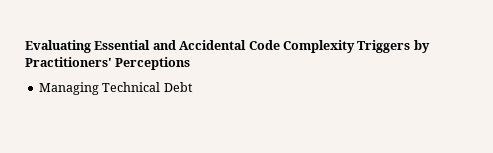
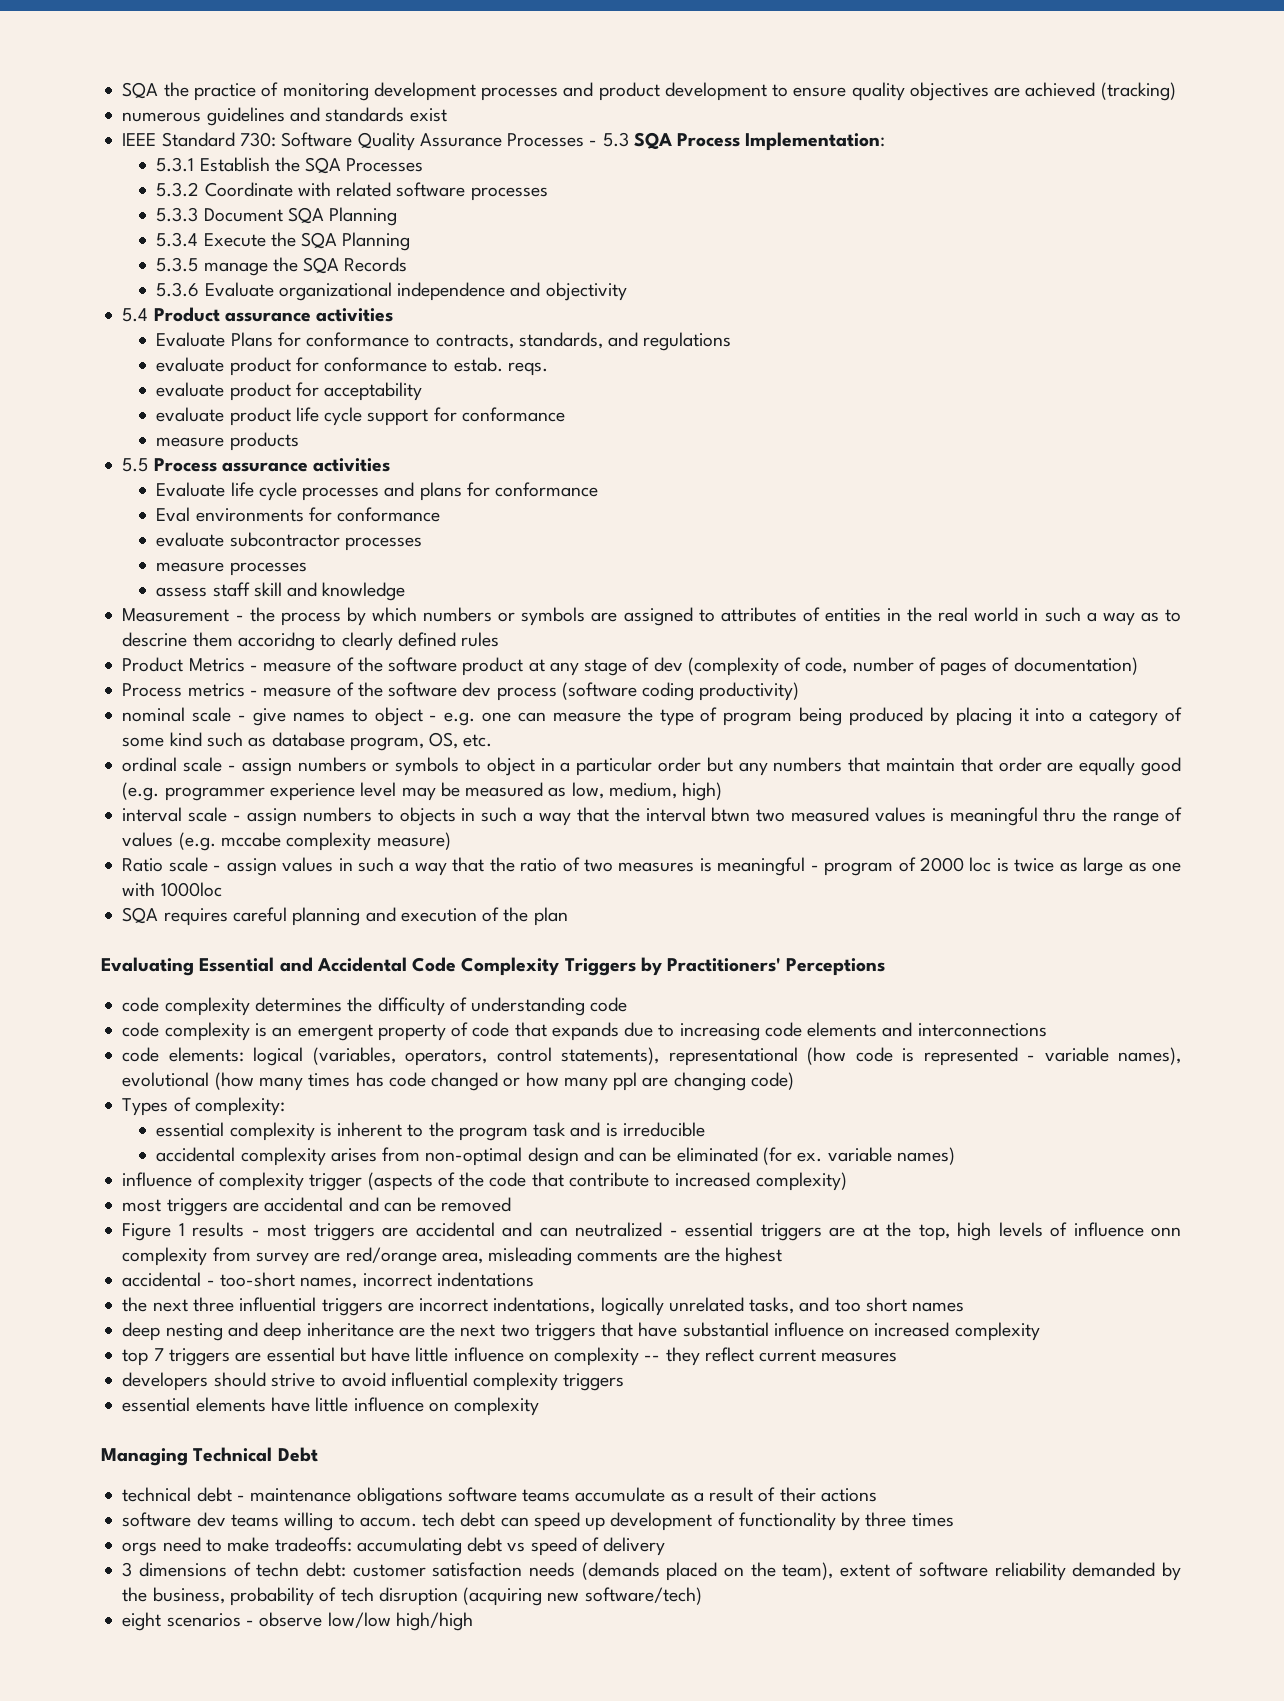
+ SQA the practice of monitoring development processes and product development to ensure quality objectives are achieved (tracking)
+ numerous guidelines and standards exist
+ IEEE Standard 730: Software Quality Assurance Processes - 5.3 SQA Process Implementation:
+ 5.3.1 Establish the SQA Processes
+ 5.3.2 Coordinate with related software processes
+ 5.3.3 Document SQA Planning
+ 5.3.4 Execute the SQA Planning
+ 5.3.5 manage the SQA Records
+ 5.3.6 Evaluate organizational independence and objectivity
+ 5.4 Product assurance activities
+ Evaluate Plans for conformance to contracts, standards, and regulations
+ evaluate product for conformance to estab. reqs.
+ evaluate product for acceptability
+ evaluate product life cycle support for conformance
+ measure products
+ 5.5 Process assurance activities
+ Evaluate life cycle processes and plans for conformance
+ Eval environments for conformance
+ evaluate subcontractor processes
+ measure processes
+ assess staff skill and knowledge
+ Measurement - the process by which numbers or symbols are assigned to attributes of entities in the real world in such a way as to descrine them accoridng to clearly defined rules
+ Product Metrics - measure of the software product at any stage of dev (complexity of code, number of pages of documentation)
+ Process metrics - measure of the software dev process (software coding productivity)
+ nominal scale - give names to object - e.g. one can measure the type of program being produced by placing it into a category of some kind such as database program, OS, etc.
+ ordinal scale - assign numbers or symbols to object in a particular order but any numbers that maintain that order are equally good (e.g. programmer experience level may be measured as low, medium, high)
+ interval scale - assign numbers to objects in such a way that the interval btwn two measured values is meaningful thru the range of values (e.g. mccabe complexity measure)
+ Ratio scale - assign values in such a way that the ratio of two measures is meaningful - program of 2000 loc is twice as large as one with 1000loc
+ SQA requires careful planning and execution of the plan
+ code complexity determines the difficulty of understanding code
+ code complexity is an emergent property of code that expands due to increasing code elements and interconnections
+ code elements: logical (variables, operators, control statements), representational (how code is represented - variable names), evolutional (how many times has code changed or how many ppl are changing code)
+ Types of complexity:
+ essential complexity is inherent to the program task and is irreducible
+ accidental complexity arises from non-optimal design and can be eliminated (for ex. variable names)
+ influence of complexity trigger (aspects of the code that contribute to increased complexity)
+ most triggers are accidental and can be removed
+ Figure 1 results - most triggers are accidental and can neutralized - essential triggers are at the top, high levels of influence onn complexity from survey are red/orange area, misleading comments are the highest
+ accidental - too-short names, incorrect indentations
+ the next three influential triggers are incorrect indentations, logically unrelated tasks, and too short names
+ deep nesting and deep inheritance are the next two triggers that have substantial influence on increased complexity
+ top 7 triggers are essential but have little influence on complexity -- they reflect current measures
+ developers should strive to avoid influential complexity triggers
+ essential elements have little influence on complexity
  Managing Technical Debt
+ technical debt - maintenance obligations software teams accumulate as a result of their actions
+ software dev teams willing to accum. tech debt can speed up development of functionality by three times
+ orgs need to make tradeoffs: accumulating debt vs speed of delivery
+ 3 dimensions of techn debt: customer satisfaction needs (demands placed on the team), extent of software reliability demanded by the business, probability of tech disruption (acquiring new software/tech)
+ eight scenarios - observe low/low high/high

